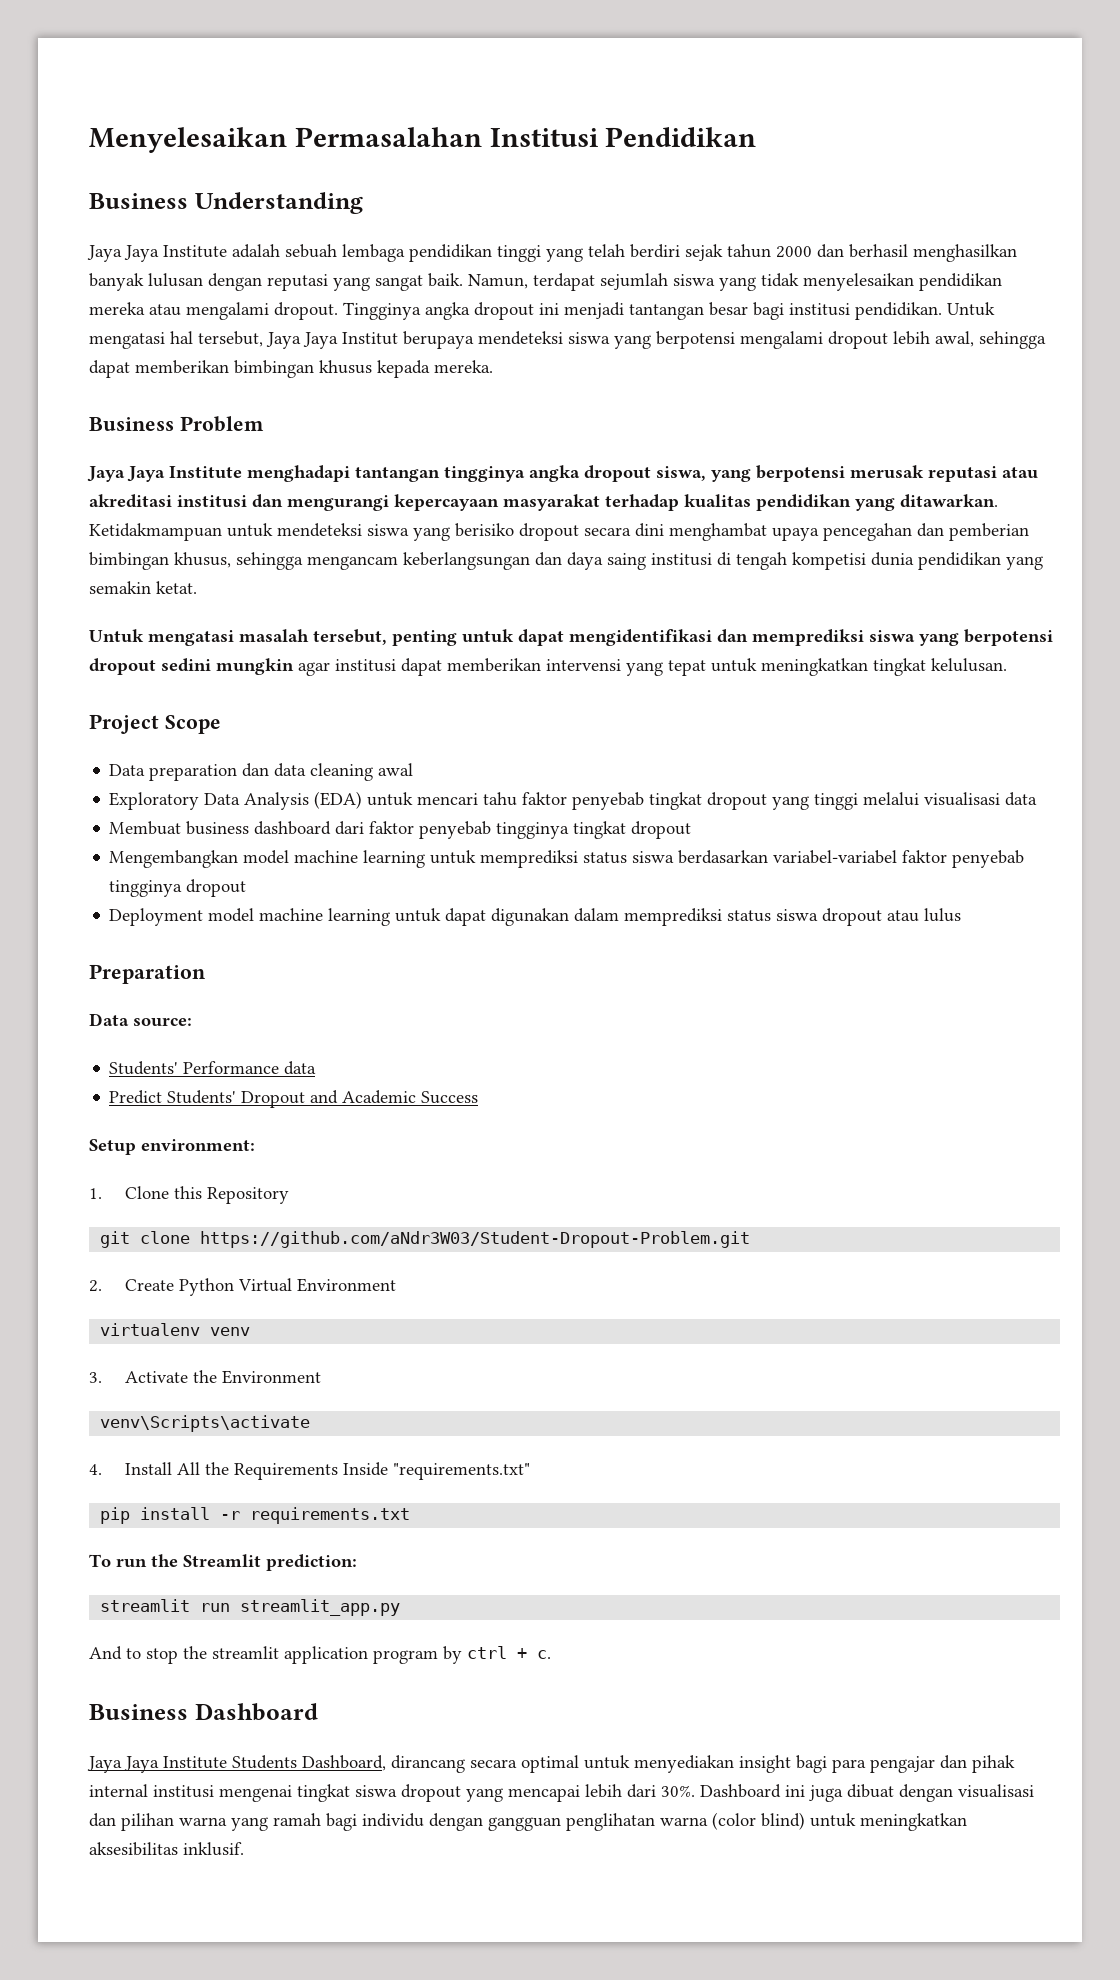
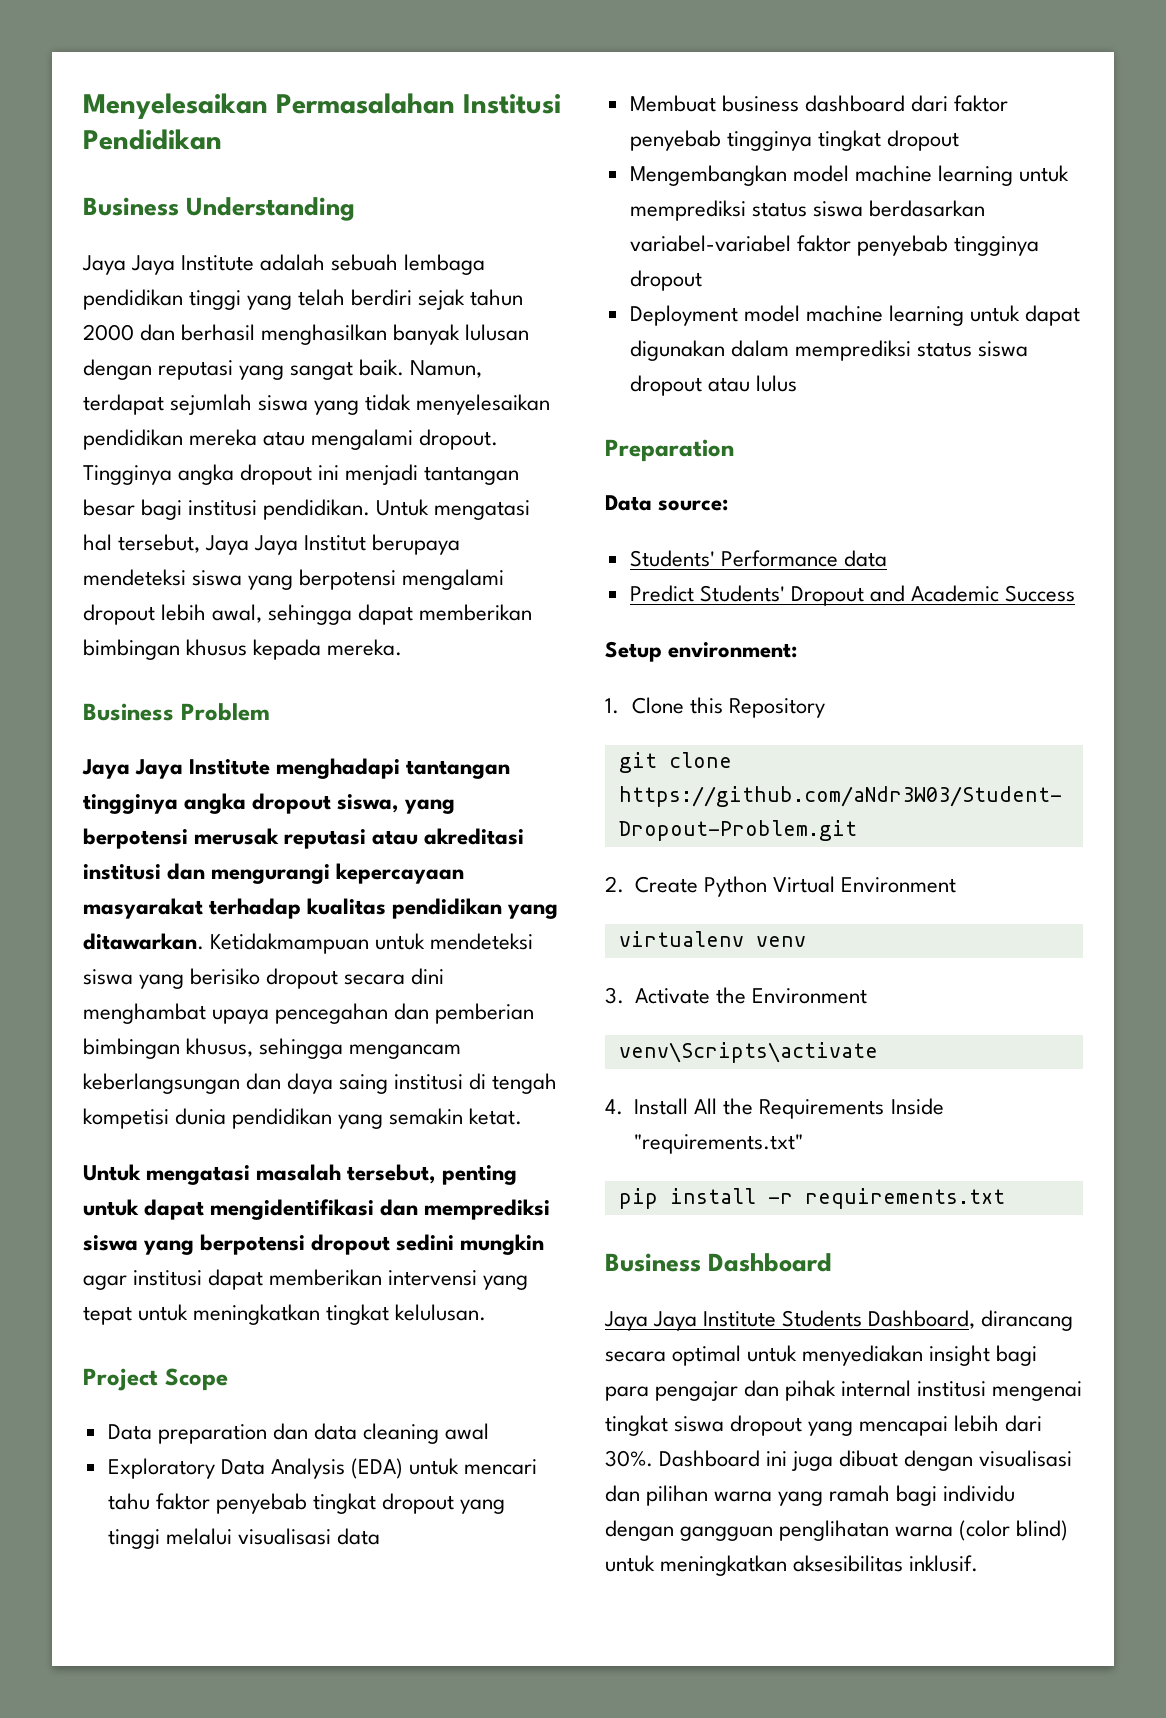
- To run the Streamlit prediction:
- streamlit run streamlit_app.py
- And to stop the streamlit application program by ctrl + c.

